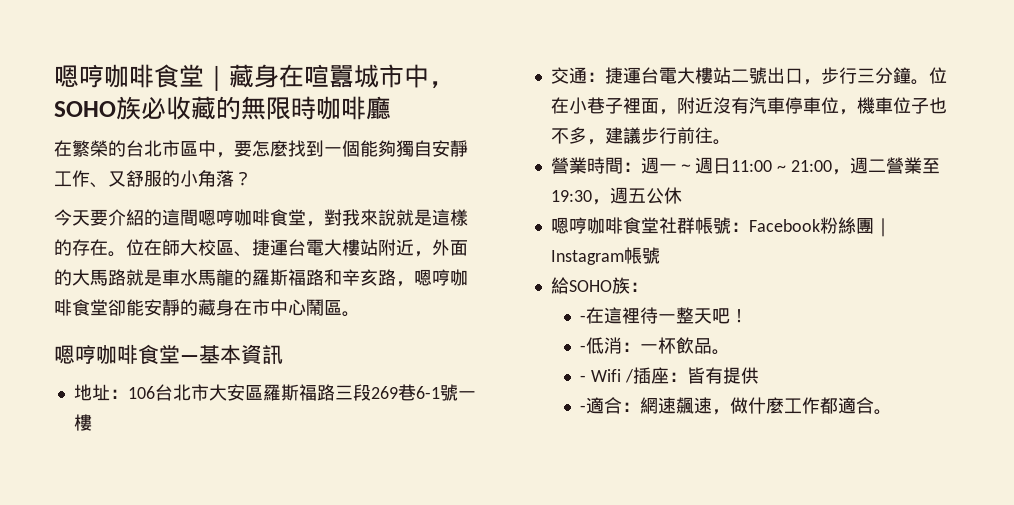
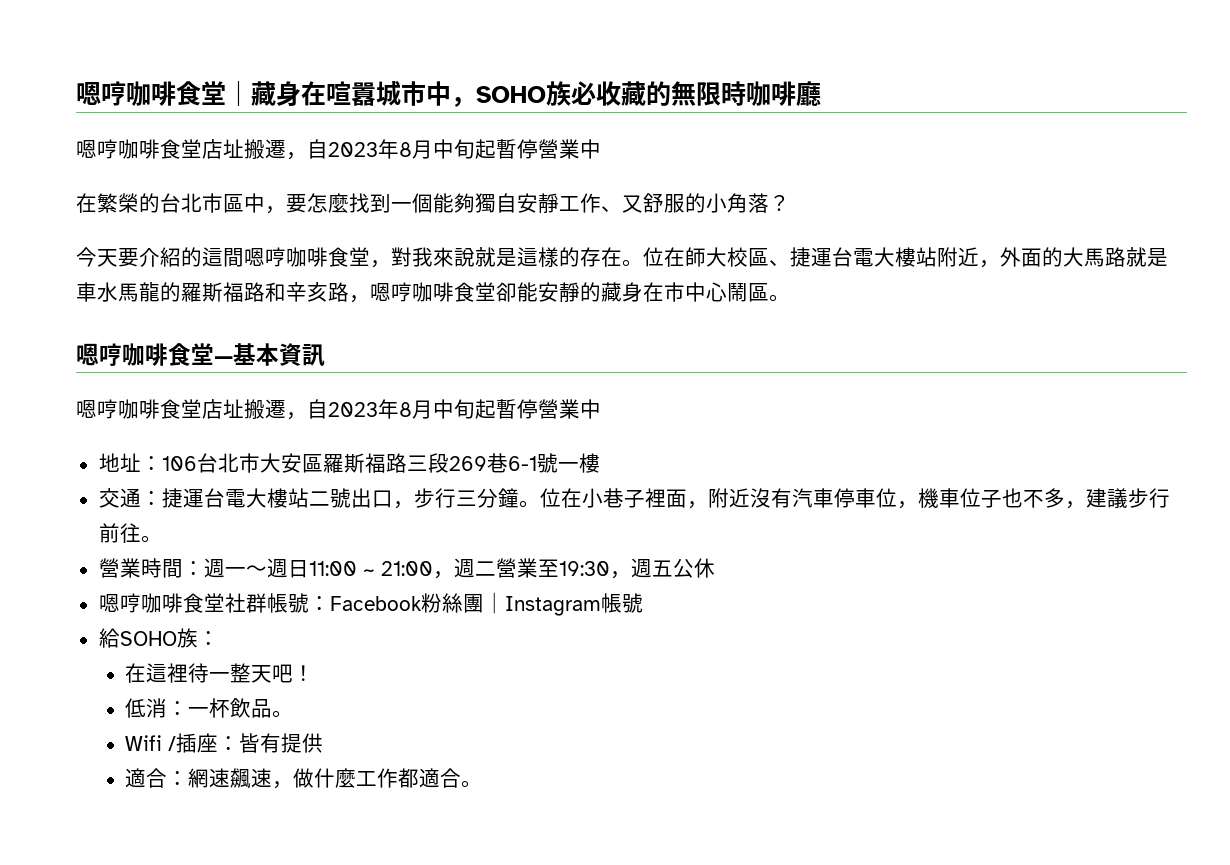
  嗯哼咖啡食堂｜藏身在喧囂城市中，SOHO族必收藏的無限時咖啡廳
+ 嗯哼咖啡食堂店址搬遷，自2023年8月中旬起暫停營業中
  嗯哼咖啡食堂—基本資訊
+ 嗯哼咖啡食堂店址搬遷，自2023年8月中旬起暫停營業中
- -在這裡待一整天吧！
+ 在這裡待一整天吧！
- -低消：一杯飲品。
+ 低消：一杯飲品。
- - Wifi /插座：皆有提供
+ Wifi /插座：皆有提供
- -適合：網速飆速，做什麼工作都適合。
+ 適合：網速飆速，做什麼工作都適合。

